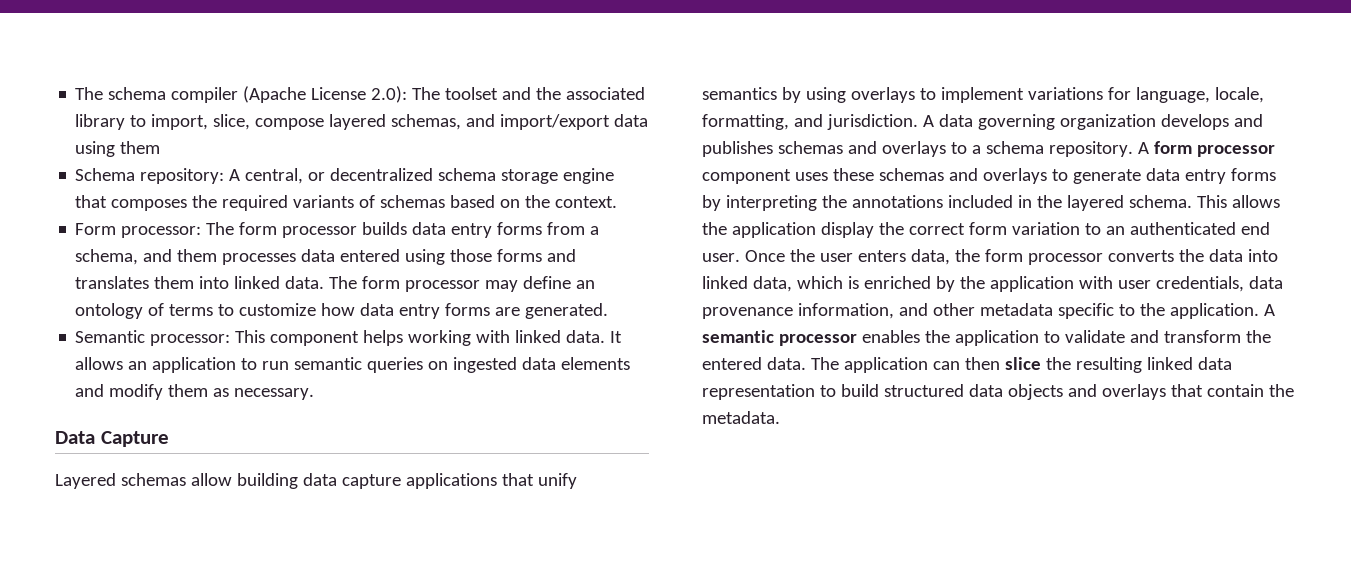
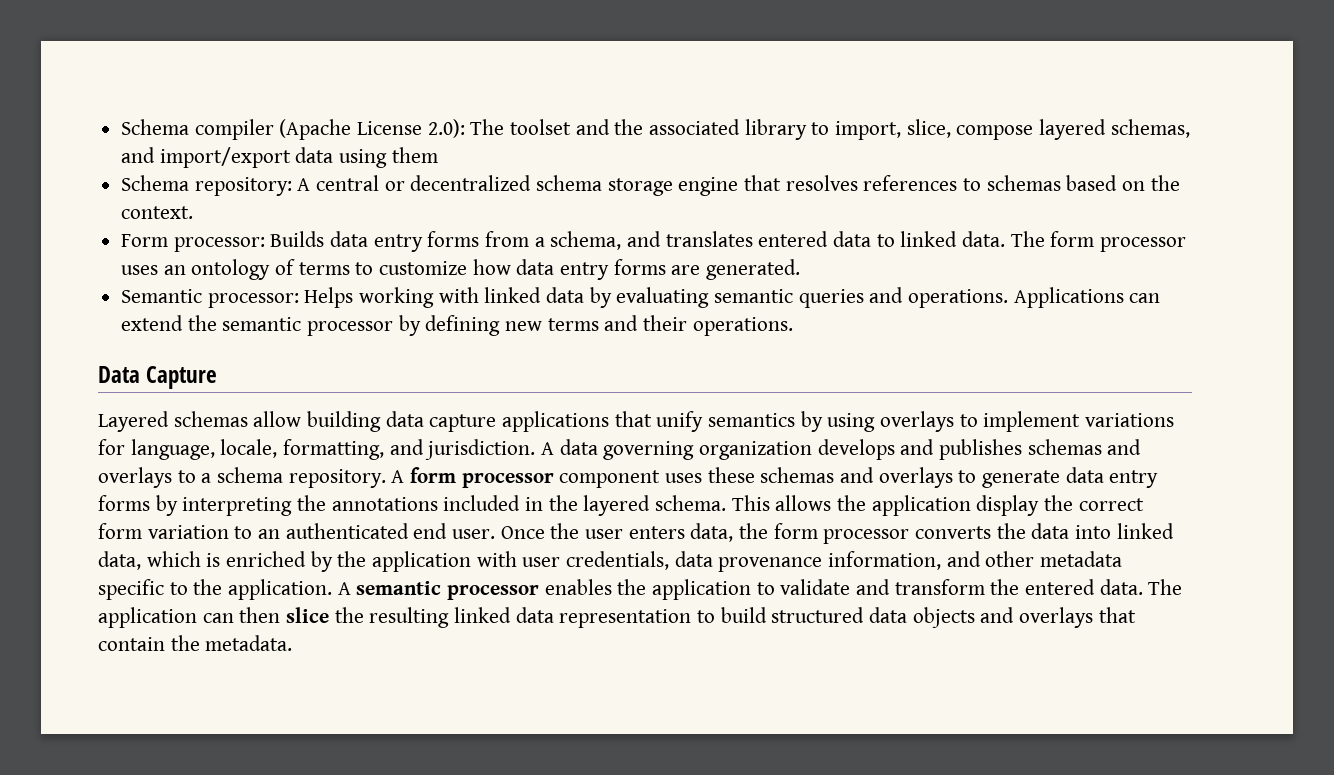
- The schema compiler (Apache License 2.0): The toolset and the associated library to import, slice, compose layered schemas, and import/export data using them
+ Schema compiler (Apache License 2.0): The toolset and the associated library to import, slice, compose layered schemas, and import/export data using them
- Schema repository: A central, or decentralized schema storage engine that composes the required variants of schemas based on the context.
+ Schema repository: A central or decentralized schema storage engine that resolves references to schemas based on the context.
- Form processor: The form processor builds data entry forms from a schema, and them processes data entered using those forms and translates them into linked data.
+ Form processor: Builds data entry forms from a schema, and translates entered data to linked data.
- The form processor may define an ontology of terms to customize how data entry forms are generated.
+ The form processor uses an ontology of terms to customize how data entry forms are generated.
- Semantic processor: This component helps working with linked data. It allows an application to run semantic queries on ingested data elements and modify them as necessary.
+ Semantic processor: Helps working with linked data by evaluating semantic queries and operations. Applications can extend the semantic processor by defining new terms and their operations.

